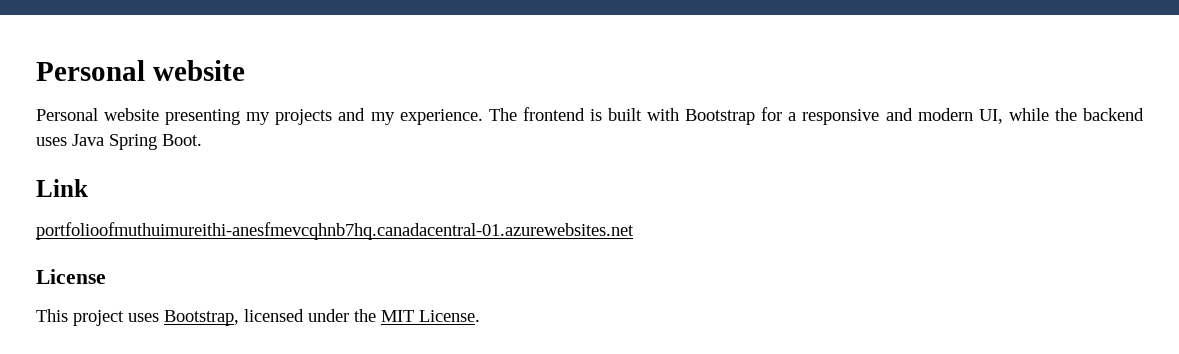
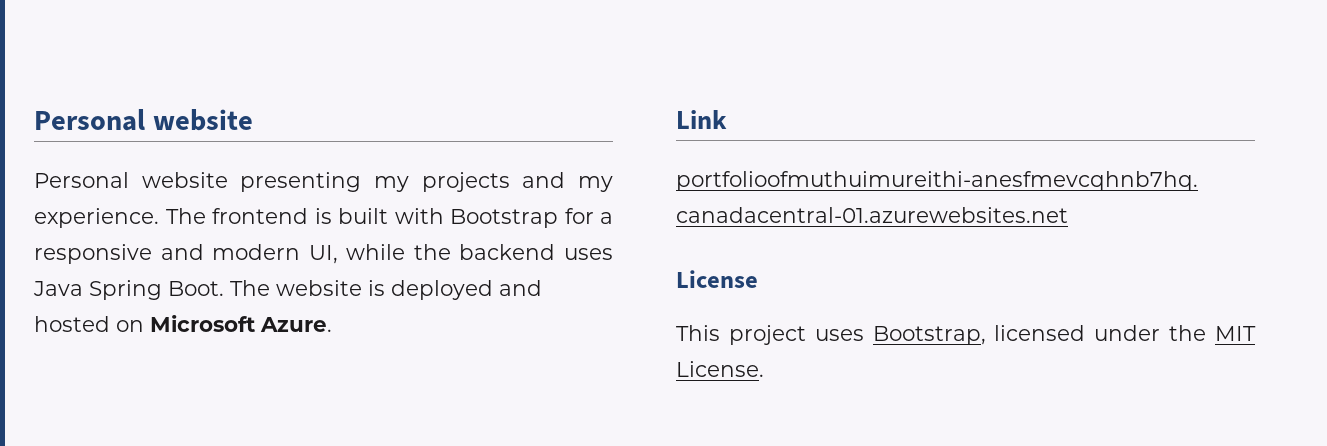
+ The website is deployed and hosted on Microsoft Azure.

